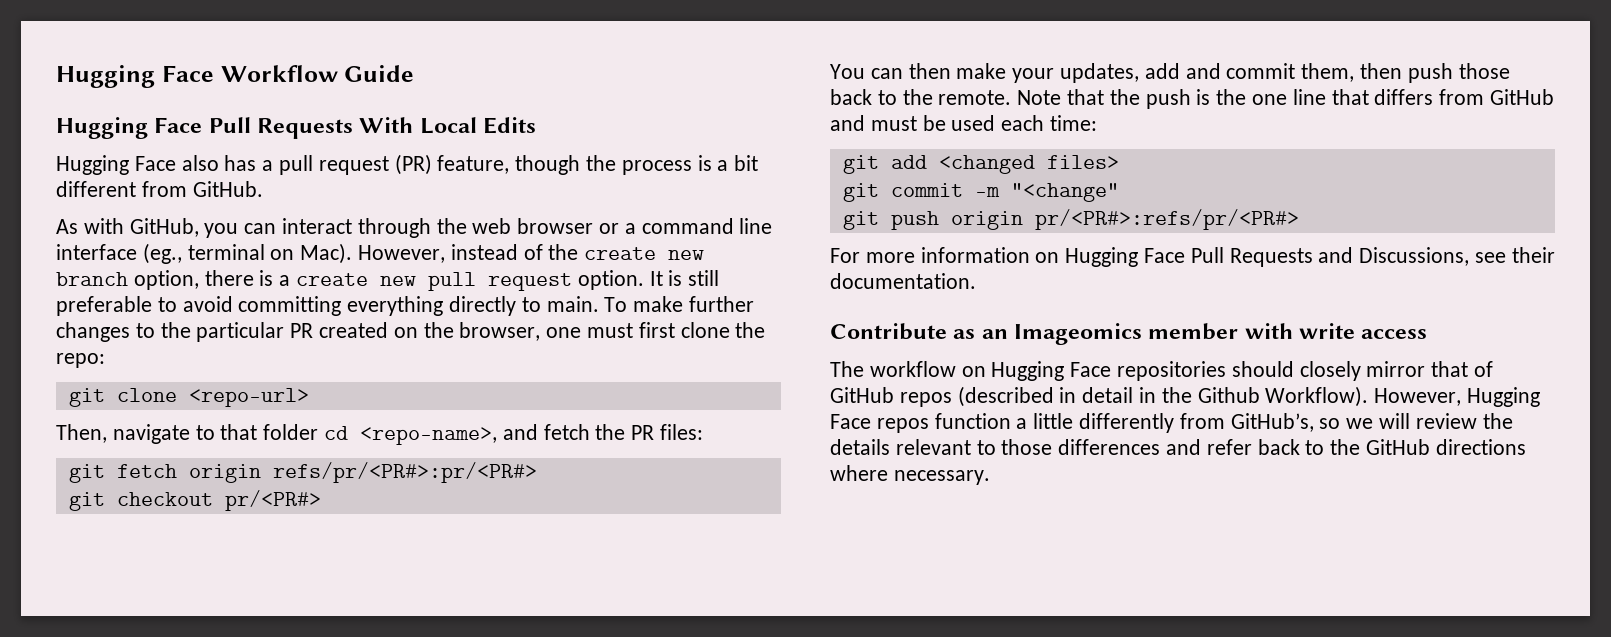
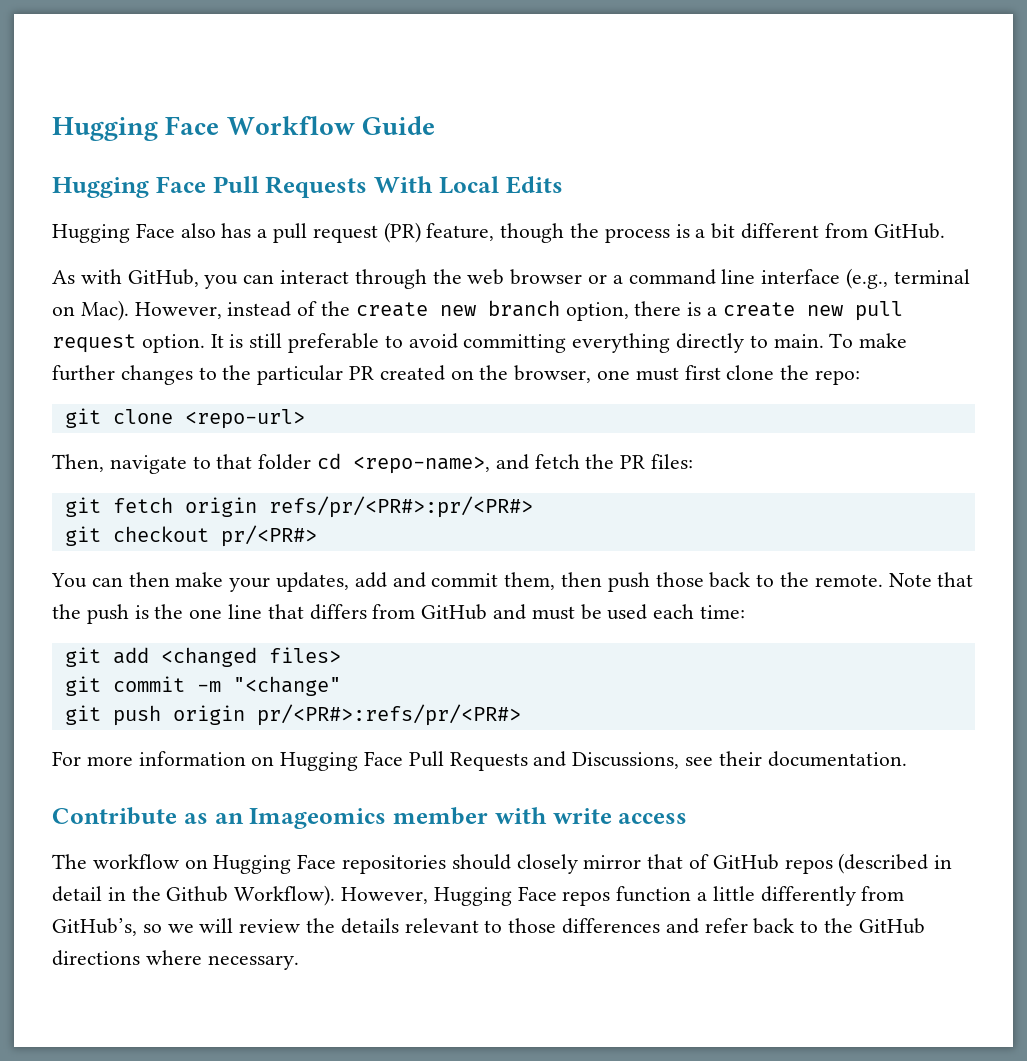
- As with GitHub, you can interact through the web browser or a command line interface (eg., terminal on Mac).
+ As with GitHub, you can interact through the web browser or a command line interface (e.g., terminal on Mac).

